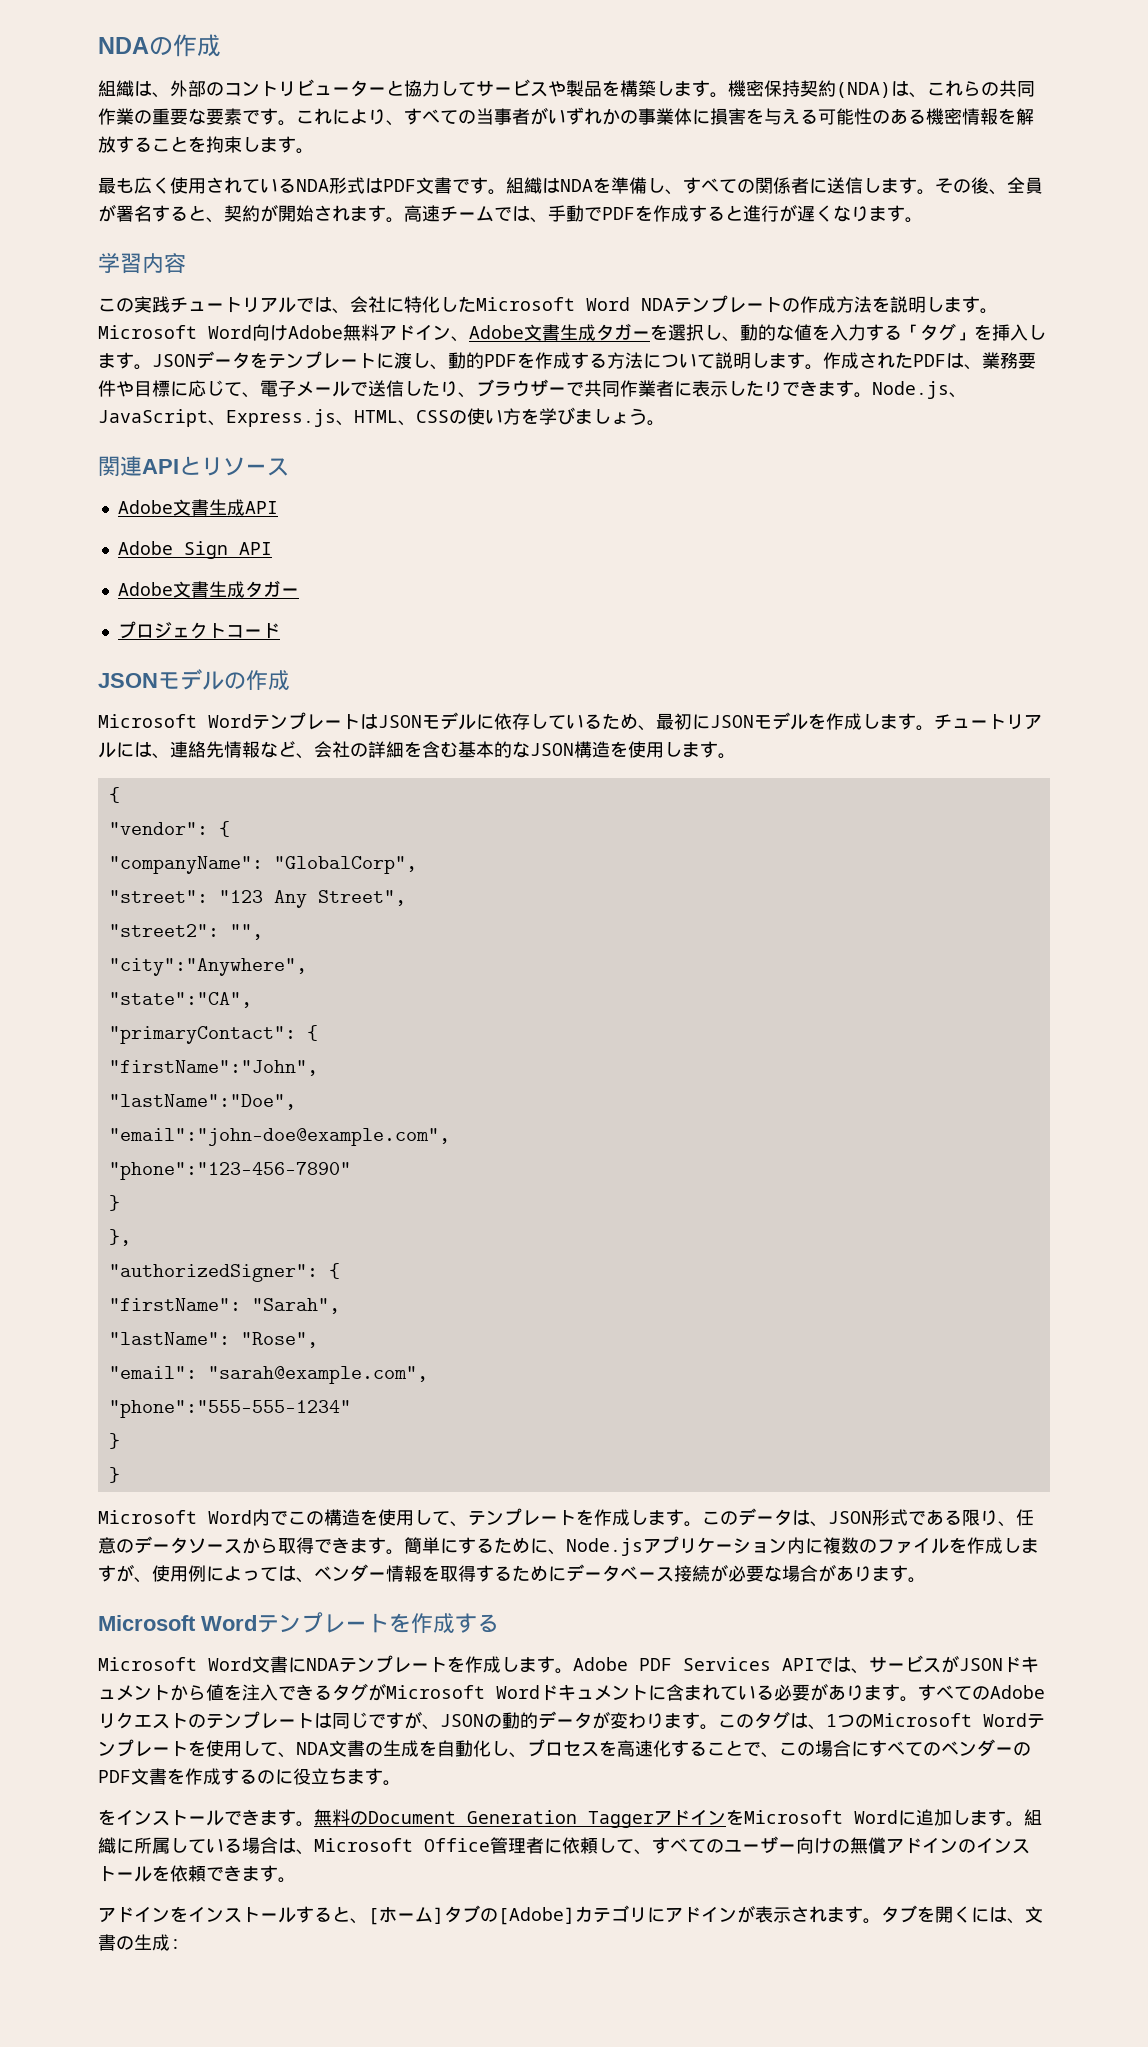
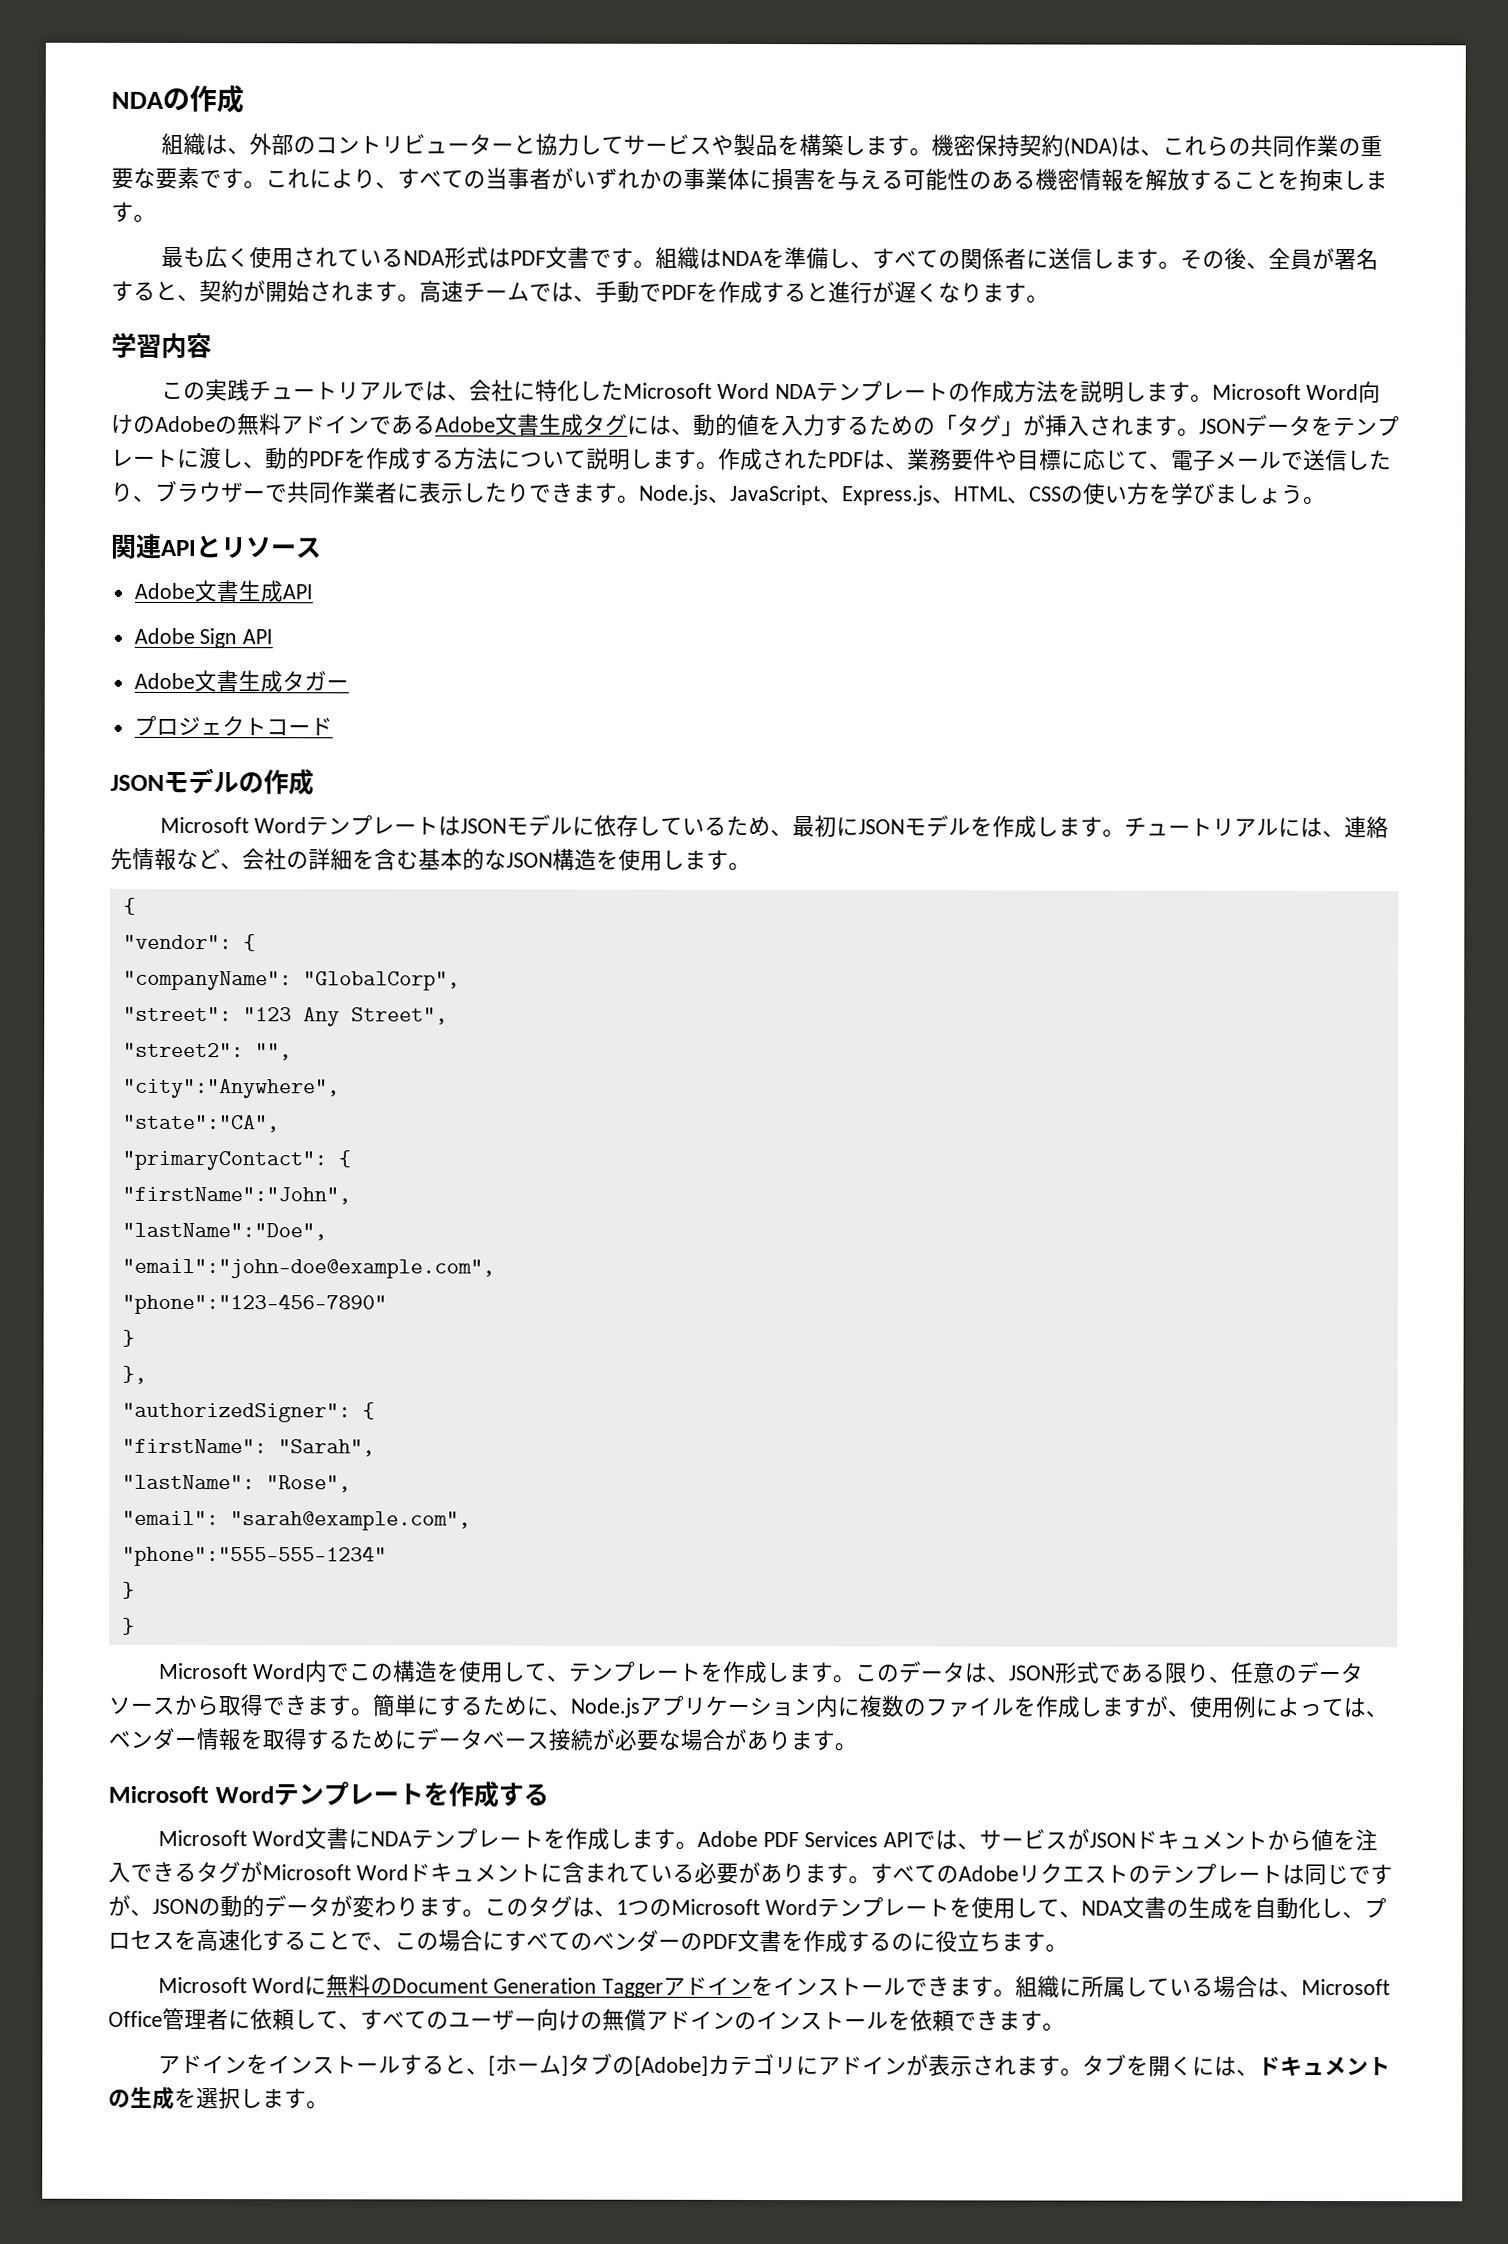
- Microsoft Word向けAdobe無料アドイン、Adobe文書生成タガーを選択し、動的な値を入力する「タグ」を挿入します。
+ Microsoft Word向けのAdobeの無料アドインであるAdobe文書生成タグには、動的値を入力するための「タグ」が挿入されます。
- をインストールできます。無料のDocument Generation TaggerアドインをMicrosoft Wordに追加します。
+ Microsoft Wordに無料のDocument Generation Taggerアドインをインストールできます。
- タブを開くには、文書の生成:
+ タブを開くには、ドキュメントの生成を選択します。

